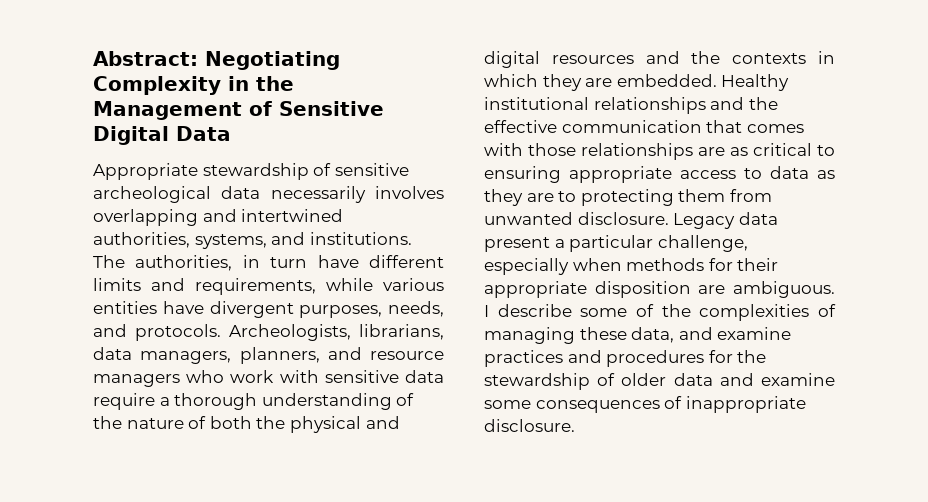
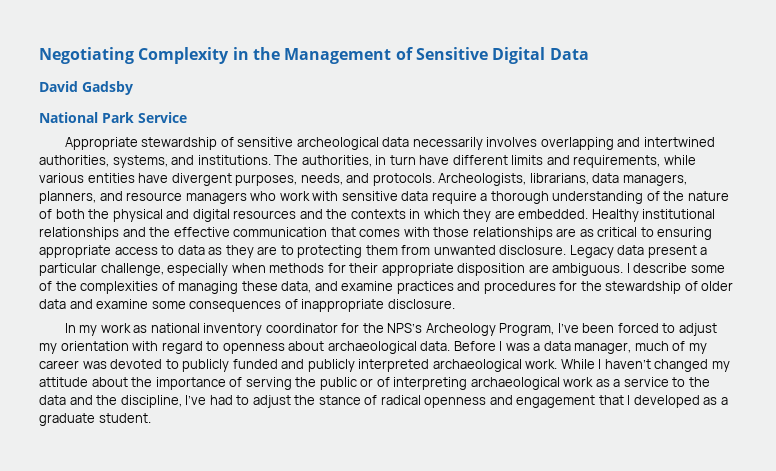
- Abstract: Negotiating Complexity in the Management of Sensitive Digital Data
+ Negotiating Complexity in the Management of Sensitive Digital Data
+ David Gadsby
+ National Park Service
+ In my work as national inventory coordinator for the NPS’s Archeology Program, I’ve been forced to adjust my orientation with regard to openness about archaeological data. Before I was a data manager, much of my career was devoted to publicly funded and publicly interpreted archaeological work. While I haven’t changed my attitude about the importance of serving the public or of interpreting archaeological work as a service to the data and the discipline, I’ve had to adjust the stance of radical openness and engagement that I developed as a graduate student.

